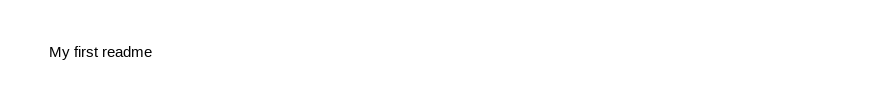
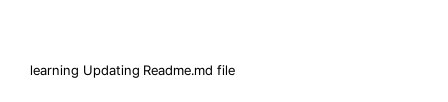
- My first readme
+ learning Updating Readme.md file

